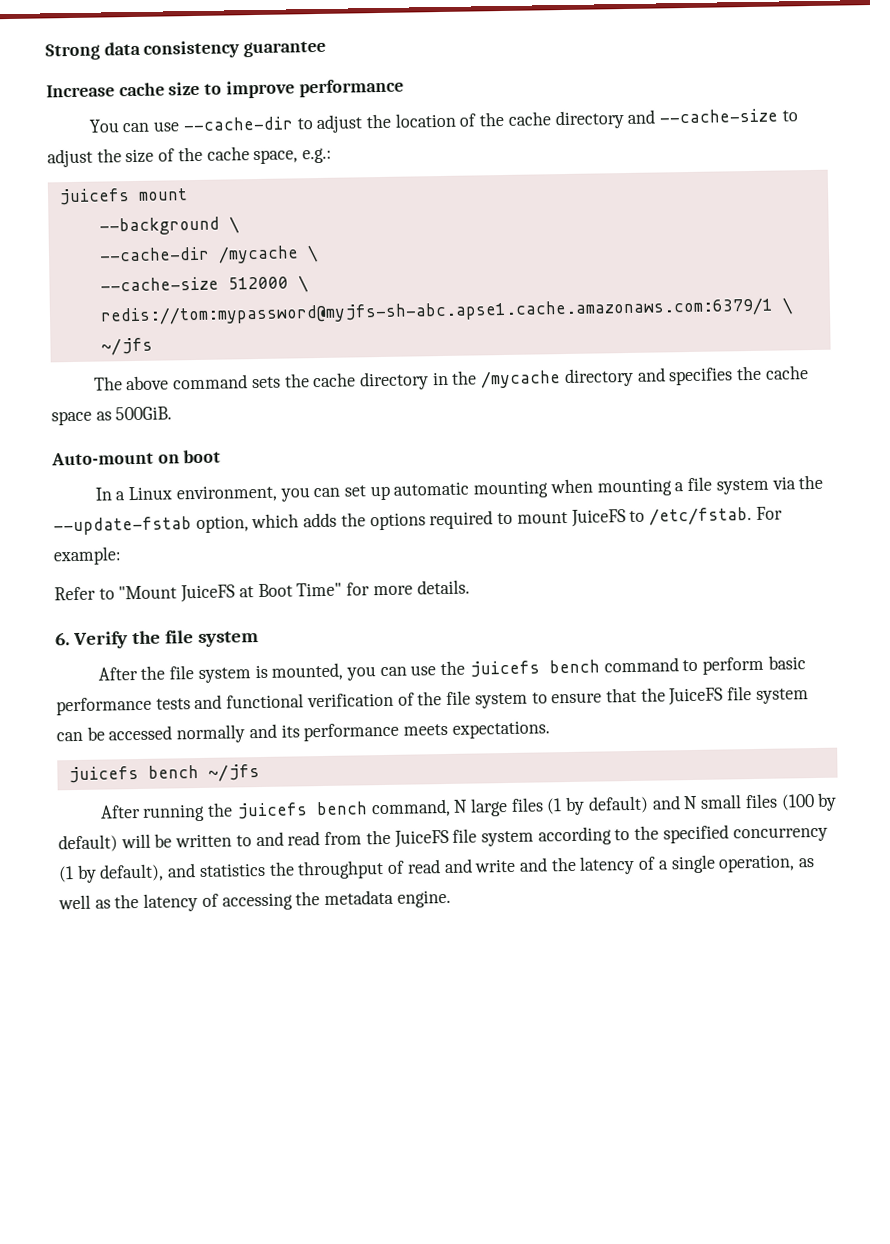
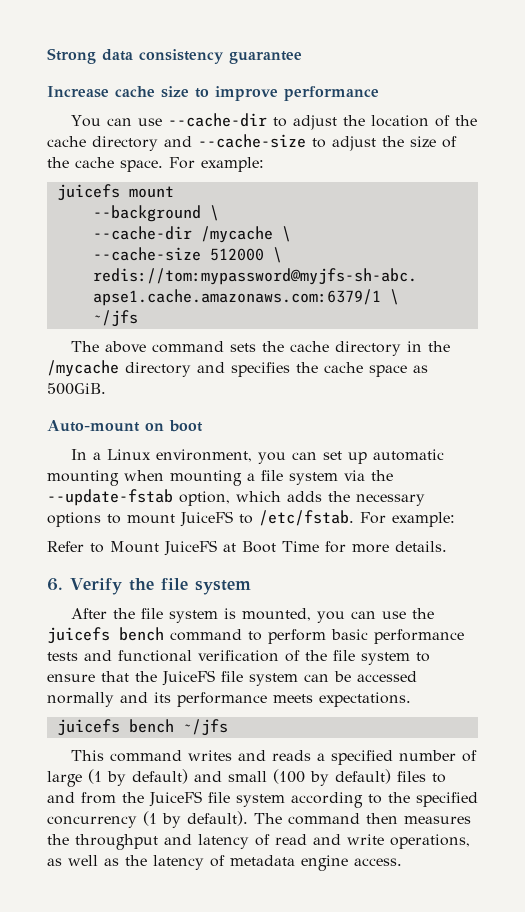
- You can use --cache-dir to adjust the location of the cache directory and --cache-size to adjust the size of the cache space, e.g.:
+ You can use --cache-dir to adjust the location of the cache directory and --cache-size to adjust the size of the cache space. For example:
- In a Linux environment, you can set up automatic mounting when mounting a file system via the --update-fstab option, which adds the options required to mount JuiceFS to /etc/fstab.
+ In a Linux environment, you can set up automatic mounting when mounting a file system via the --update-fstab option, which adds the necessary options to mount JuiceFS to /etc/fstab.
- Refer to "Mount JuiceFS at Boot Time" for more details.
+ Refer to Mount JuiceFS at Boot Time for more details.
- After running the juicefs bench command, N large files (1 by default) and N small files (100 by default) will be written to and read from the JuiceFS file system according to the specified concurrency (1 by default), and statistics the throughput of read and write and the latency of a single operation, as well as the latency of accessing the metadata engine.
+ This command writes and reads a specified number of large (1 by default) and small (100 by default) files to and from the JuiceFS file system according to the specified concurrency (1 by default). The command then measures the throughput and latency of read and write operations, as well as the latency of metadata engine access.

